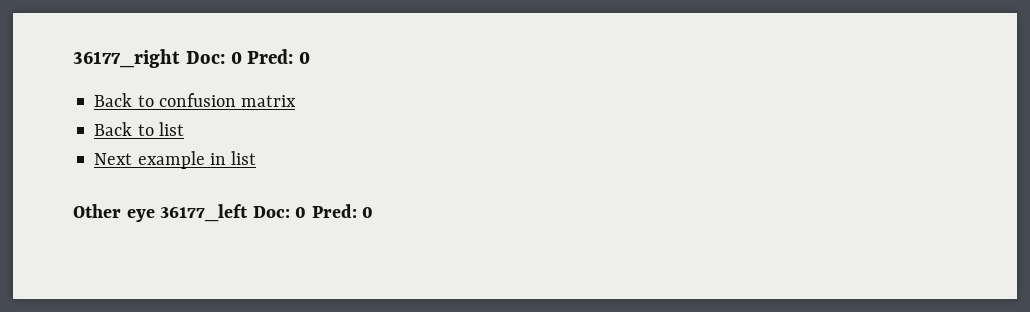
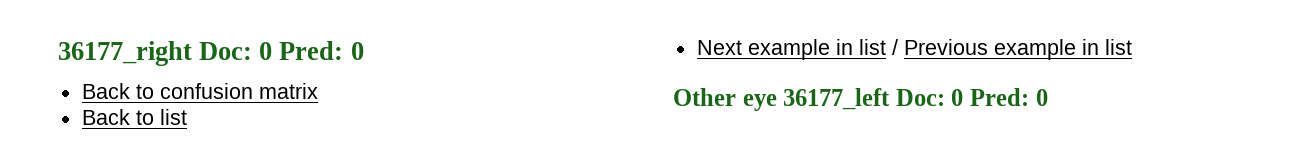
- Next example in list
+ Next example in list / Previous example in list

